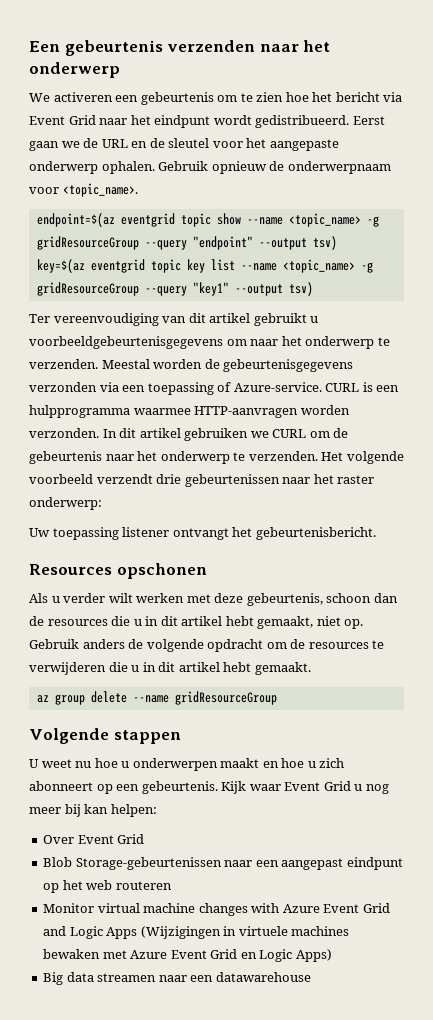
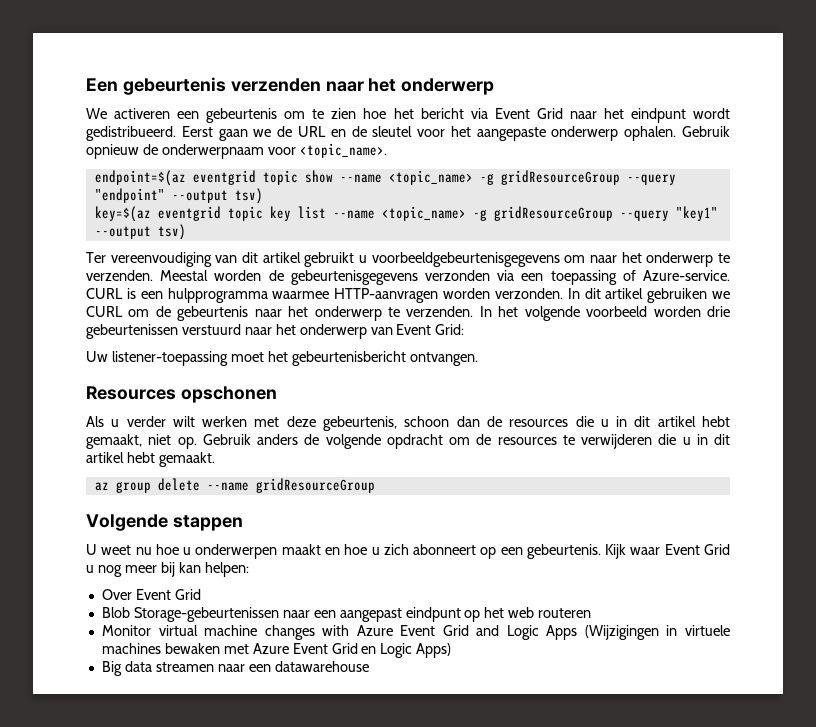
- Het volgende voorbeeld verzendt drie gebeurtenissen naar het raster onderwerp:
- Uw toepassing listener ontvangt het gebeurtenisbericht.
+ In het volgende voorbeeld worden drie gebeurtenissen verstuurd naar het onderwerp van Event Grid:
+ Uw listener-toepassing moet het gebeurtenisbericht ontvangen.

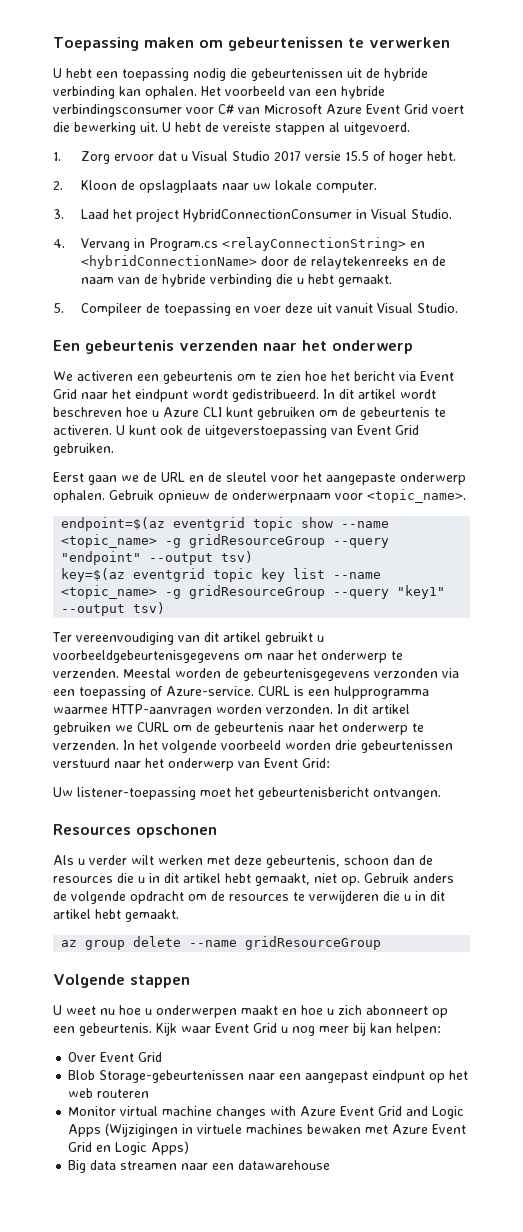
+ Toepassing maken om gebeurtenissen te verwerken
+ U hebt een toepassing nodig die gebeurtenissen uit de hybride verbinding kan ophalen. Het voorbeeld van een hybride verbindingsconsumer voor C# van Microsoft Azure Event Grid voert die bewerking uit. U hebt de vereiste stappen al uitgevoerd.
+ 1. Zorg ervoor dat u Visual Studio 2017 versie 15.5 of hoger hebt.
+ 2. Kloon de opslagplaats naar uw lokale computer.
+ 3. Laad het project HybridConnectionConsumer in Visual Studio.
+ 4. Vervang in Program.cs <relayConnectionString> en <hybridConnectionName> door de relaytekenreeks en de naam van de hybride verbinding die u hebt gemaakt.
+ 5. Compileer de toepassing en voer deze uit vanuit Visual Studio.
- We activeren een gebeurtenis om te zien hoe het bericht via Event Grid naar het eindpunt wordt gedistribueerd. Eerst gaan we de URL en de sleutel voor het aangepaste onderwerp ophalen.
+ We activeren een gebeurtenis om te zien hoe het bericht via Event Grid naar het eindpunt wordt gedistribueerd. In dit artikel wordt beschreven hoe u Azure CLI kunt gebruiken om de gebeurtenis te activeren. U kunt ook de uitgeverstoepassing van Event Grid gebruiken.
+ Eerst gaan we de URL en de sleutel voor het aangepaste onderwerp ophalen.

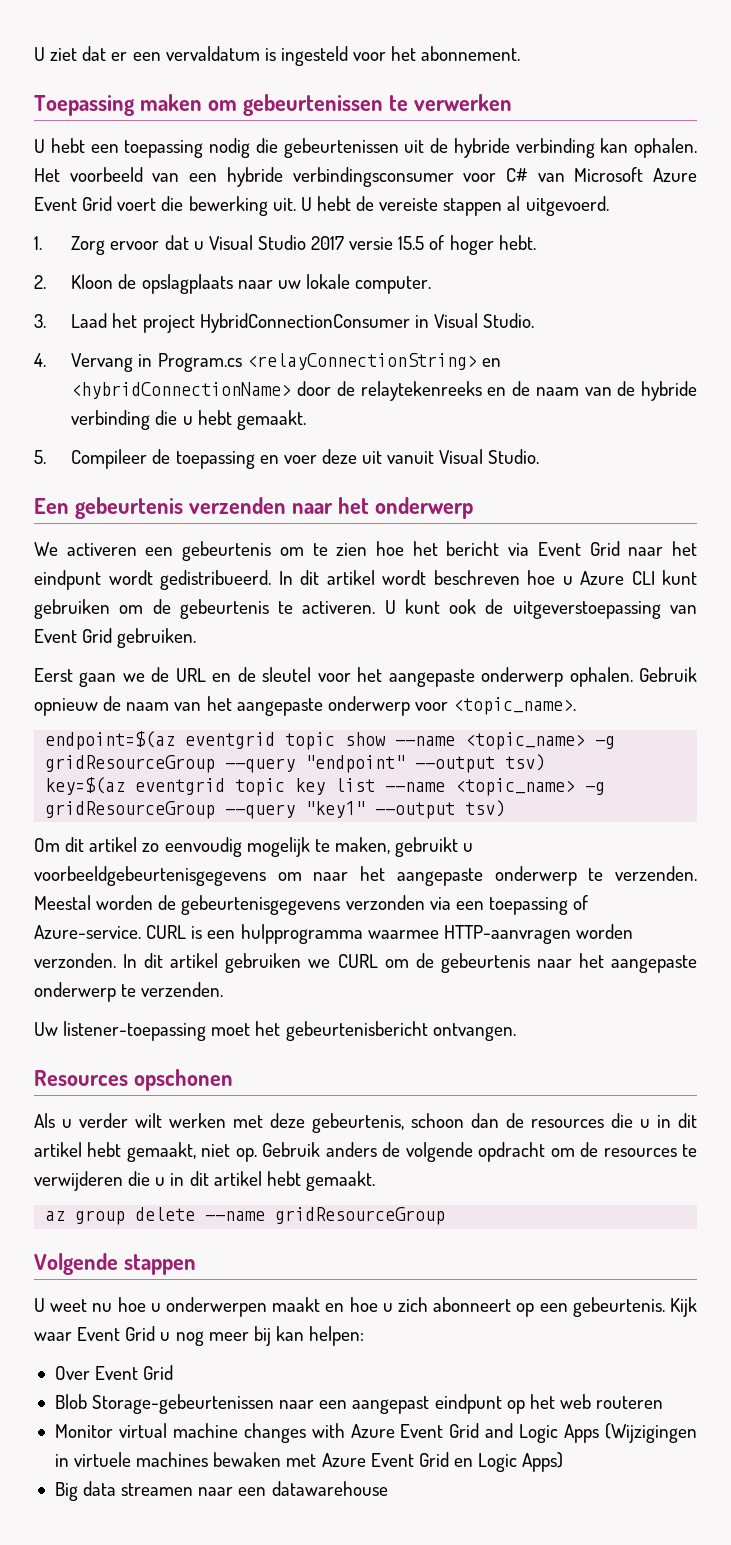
+ U ziet dat er een vervaldatum is ingesteld voor het abonnement.
- Gebruik opnieuw de onderwerpnaam voor <topic_name>.
+ Gebruik opnieuw de naam van het aangepaste onderwerp voor <topic_name>.
- Ter vereenvoudiging van dit artikel gebruikt u voorbeeldgebeurtenisgegevens om naar het onderwerp te verzenden.
+ Om dit artikel zo eenvoudig mogelijk te maken, gebruikt u voorbeeldgebeurtenisgegevens om naar het aangepaste onderwerp te verzenden.
- In dit artikel gebruiken we CURL om de gebeurtenis naar het onderwerp te verzenden. In het volgende voorbeeld worden drie gebeurtenissen verstuurd naar het onderwerp van Event Grid:
+ In dit artikel gebruiken we CURL om de gebeurtenis naar het aangepaste onderwerp te verzenden.

